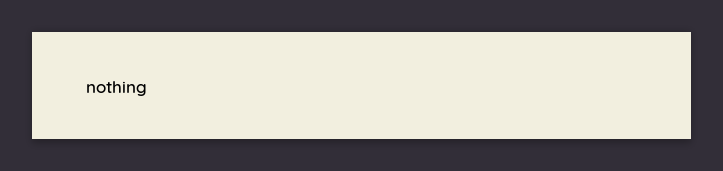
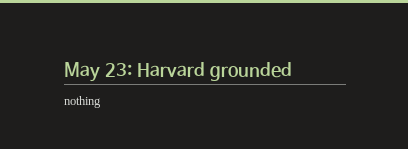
+ May 23: Harvard grounded

